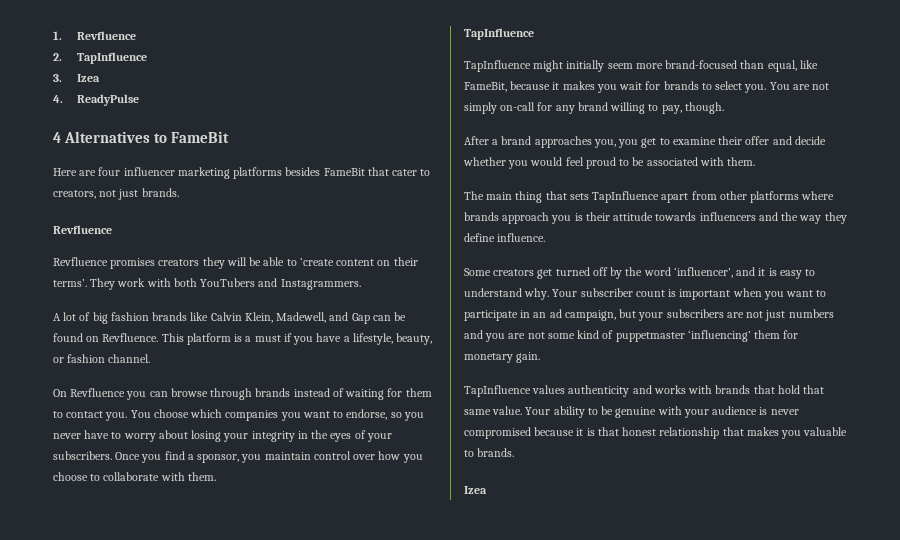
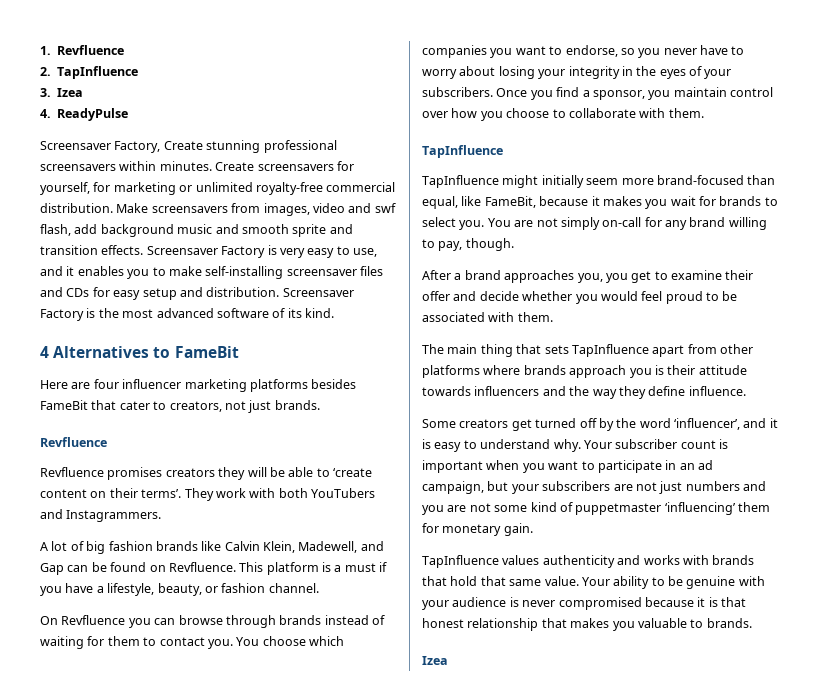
+ Screensaver Factory, Create stunning professional screensavers within minutes. Create screensavers for yourself, for marketing or unlimited royalty-free commercial distribution. Make screensavers from images, video and swf flash, add background music and smooth sprite and transition effects. Screensaver Factory is very easy to use, and it enables you to make self-installing screensaver files and CDs for easy setup and distribution. Screensaver Factory is the most advanced software of its kind.

